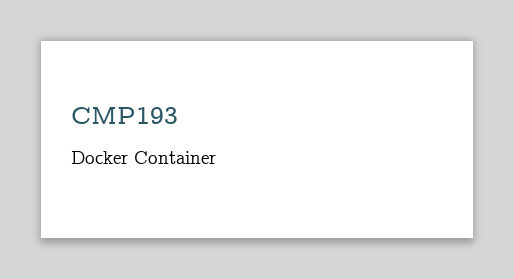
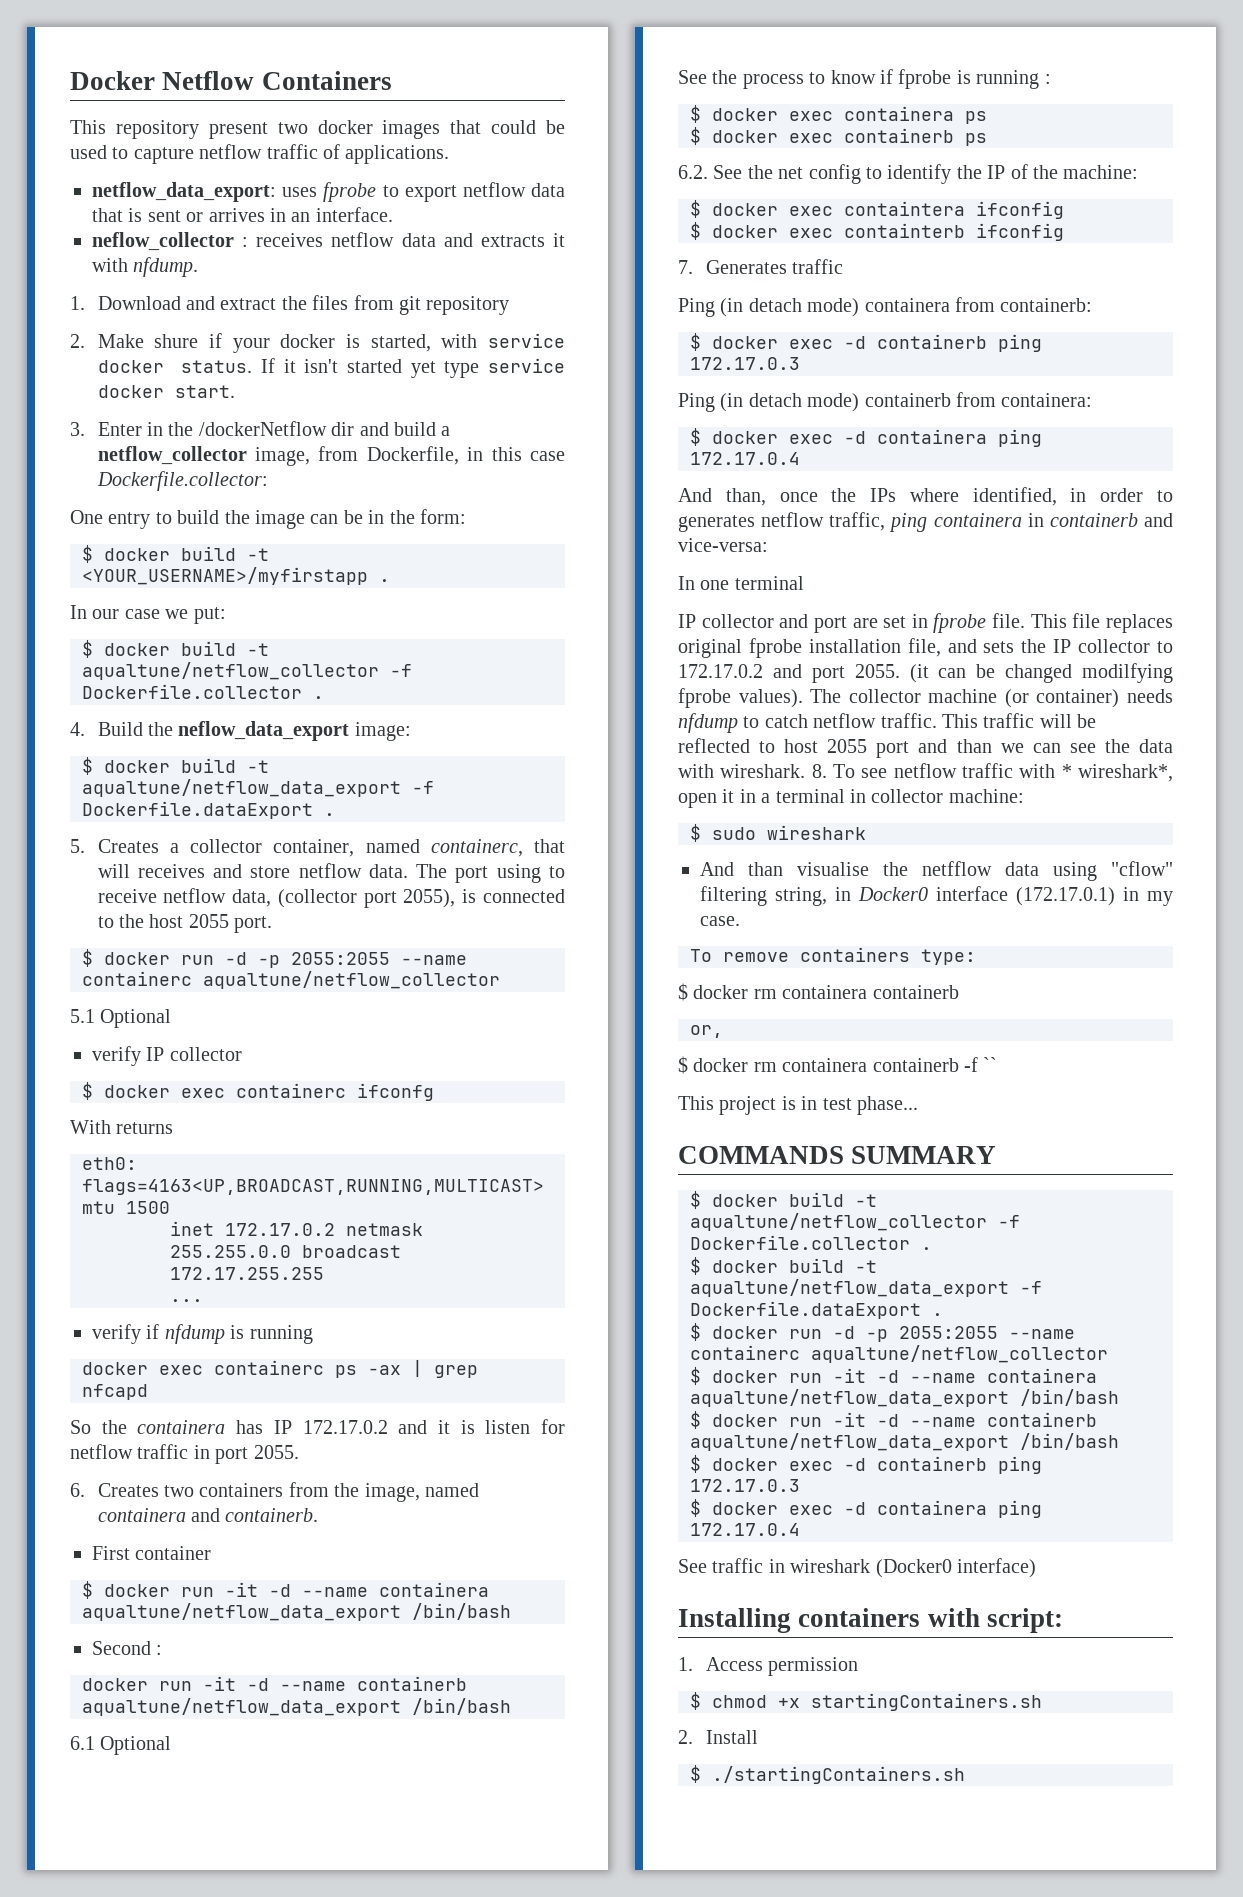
- CMP193
- Docker Container
+ Docker Netflow Containers
+ This repository present two docker images that could be used to capture netflow traffic of applications.
+ netflow_data_export: uses fprobe to export netflow data that is sent or arrives in an interface.
+ neflow_collector : receives netflow data and extracts it with nfdump.
+ 1. Download and extract the files from git repository
+ 2. Make shure if your docker is started, with service docker status. If it isn't started yet type service docker start.
+ 3. Enter in the /dockerNetflow dir and build a netflow_collector image, from Dockerfile, in this case Dockerfile.collector:
+ One entry to build the image can be in the form:
+ $ docker build -t <YOUR_USERNAME>/myfirstapp .
+ In our case we put:
+ $ docker build -t aqualtune/netflow_collector -f Dockerfile.collector .
+ 4. Build the neflow_data_export image:
+ $ docker build -t aqualtune/netflow_data_export -f Dockerfile.dataExport .
+ 5. Creates a collector container, named containerc, that will receives and store netflow data. The port using to receive netflow data, (collector port 2055), is connected to the host 2055 port.
+ $ docker run -d -p 2055:2055 --name containerc aqualtune/netflow_collector
+ 5.1 Optional
+ verify IP collector
+ $ docker exec containerc ifconfg
+ With returns
+ eth0: flags=4163<UP,BROADCAST,RUNNING,MULTICAST> mtu 1500
+ inet 172.17.0.2 netmask 255.255.0.0 broadcast 172.17.255.255
+ ...
+ verify if nfdump is running
+ docker exec containerc ps -ax | grep nfcapd
+ So the containera has IP 172.17.0.2 and it is listen for netflow traffic in port 2055.
+ 6. Creates two containers from the image, named containera and containerb.
+ First container
+ $ docker run -it -d --name containera aqualtune/netflow_data_export /bin/bash
+ Second :
+ docker run -it -d --name containerb aqualtune/netflow_data_export /bin/bash
+ 6.1 Optional
+ See the process to know if fprobe is running :
+ $ docker exec containera ps
+ $ docker exec containerb ps
+ 6.2. See the net config to identify the IP of the machine:
+ $ docker exec containtera ifconfig
+ $ docker exec containterb ifconfig
+ 7. Generates traffic
+ Ping (in detach mode) containera from containerb:
+ $ docker exec -d containerb ping 172.17.0.3
+ Ping (in detach mode) containerb from containera:
+ $ docker exec -d containera ping 172.17.0.4
+ And than, once the IPs where identified, in order to generates netflow traffic, ping containera in containerb and vice-versa:
+ In one terminal
+ IP collector and port are set in fprobe file. This file replaces original fprobe installation file, and sets the IP collector to 172.17.0.2 and port 2055. (it can be changed modilfying fprobe values). The collector machine (or container) needs nfdump to catch netflow traffic. This traffic will be reflected to host 2055 port and than we can see the data with wireshark. 8. To see netflow traffic with * wireshark*, open it in a terminal in collector machine:
+ $ sudo wireshark
+ And than visualise the netfflow data using "cflow" filtering string, in Docker0 interface (172.17.0.1) in my case.
+ To remove containers type:
+ $ docker rm containera containerb
+ or,
+ $ docker rm containera containerb -f ``
+ This project is in test phase...
+ COMMANDS SUMMARY
+ $ docker build -t aqualtune/netflow_collector -f Dockerfile.collector .
+ $ docker build -t aqualtune/netflow_data_export -f Dockerfile.dataExport .
+ $ docker run -d -p 2055:2055 --name containerc aqualtune/netflow_collector
+ $ docker run -it -d --name containera aqualtune/netflow_data_export /bin/bash
+ $ docker run -it -d --name containerb aqualtune/netflow_data_export /bin/bash
+ $ docker exec -d containerb ping 172.17.0.3
+ $ docker exec -d containera ping 172.17.0.4
+ See traffic in wireshark (Docker0 interface)
+ Installing containers with script:
+ 1. Access permission
+ $ chmod +x startingContainers.sh
+ 2. Install
+ $ ./startingContainers.sh

